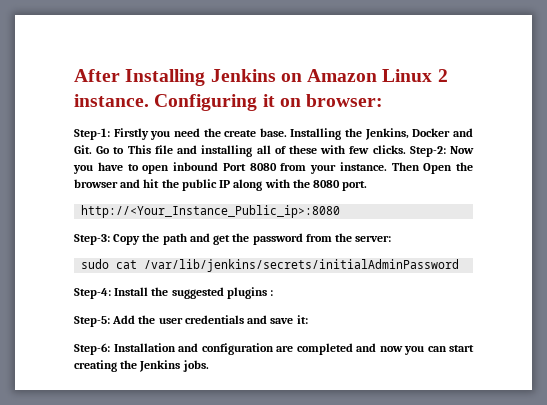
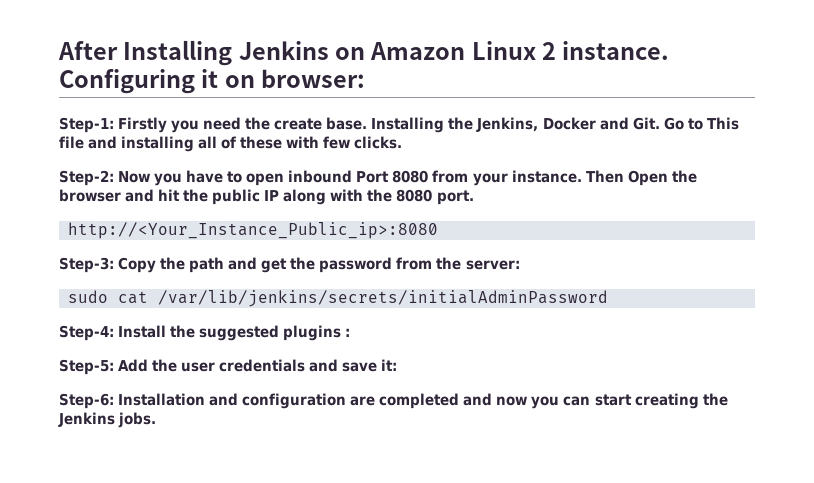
- Installing the Jenkins, Docker and Git. Go to This file and installing all of these with few clicks. Step-2: Now you have to open inbound Port 8080 from your instance.
+ Installing the Jenkins, Docker and Git. Go to This file and installing all of these with few clicks.
+ Step-2: Now you have to open inbound Port 8080 from your instance.

